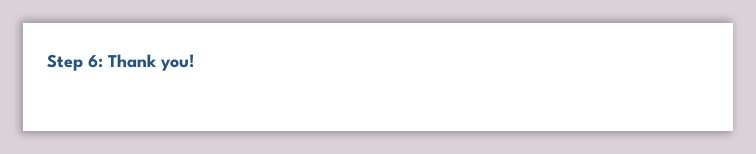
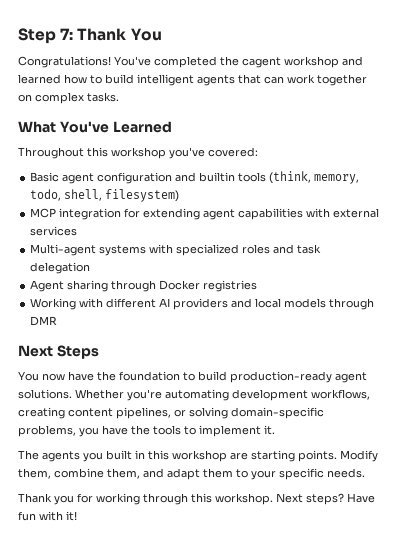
- Step 6: Thank you!
+ Step 7: Thank You
+ Congratulations! You've completed the cagent workshop and learned how to build intelligent agents that can work together on complex tasks.
+ What You've Learned
+ Throughout this workshop you've covered:
+ Basic agent configuration and builtin tools (think, memory, todo, shell, filesystem)
+ MCP integration for extending agent capabilities with external services
+ Multi-agent systems with specialized roles and task delegation
+ Agent sharing through Docker registries
+ Working with different AI providers and local models through DMR
+ Next Steps
+ You now have the foundation to build production-ready agent solutions. Whether you're automating development workflows, creating content pipelines, or solving domain-specific problems, you have the tools to implement it.
+ The agents you built in this workshop are starting points. Modify them, combine them, and adapt them to your specific needs.
+ Thank you for working through this workshop. Next steps? Have fun with it!

